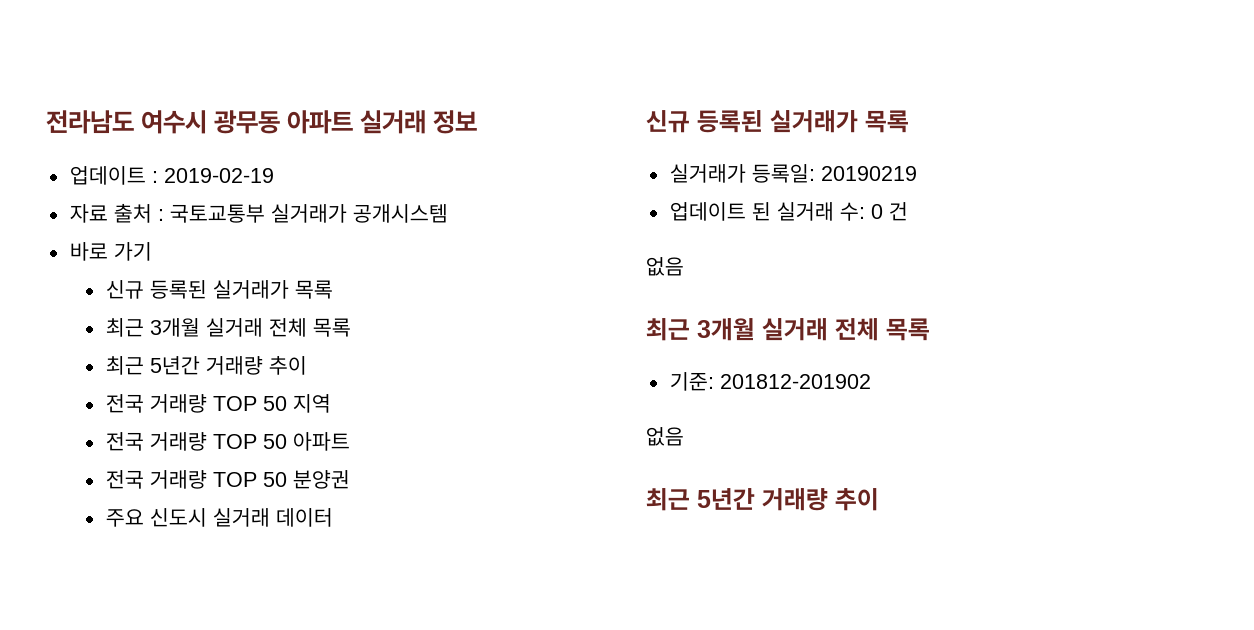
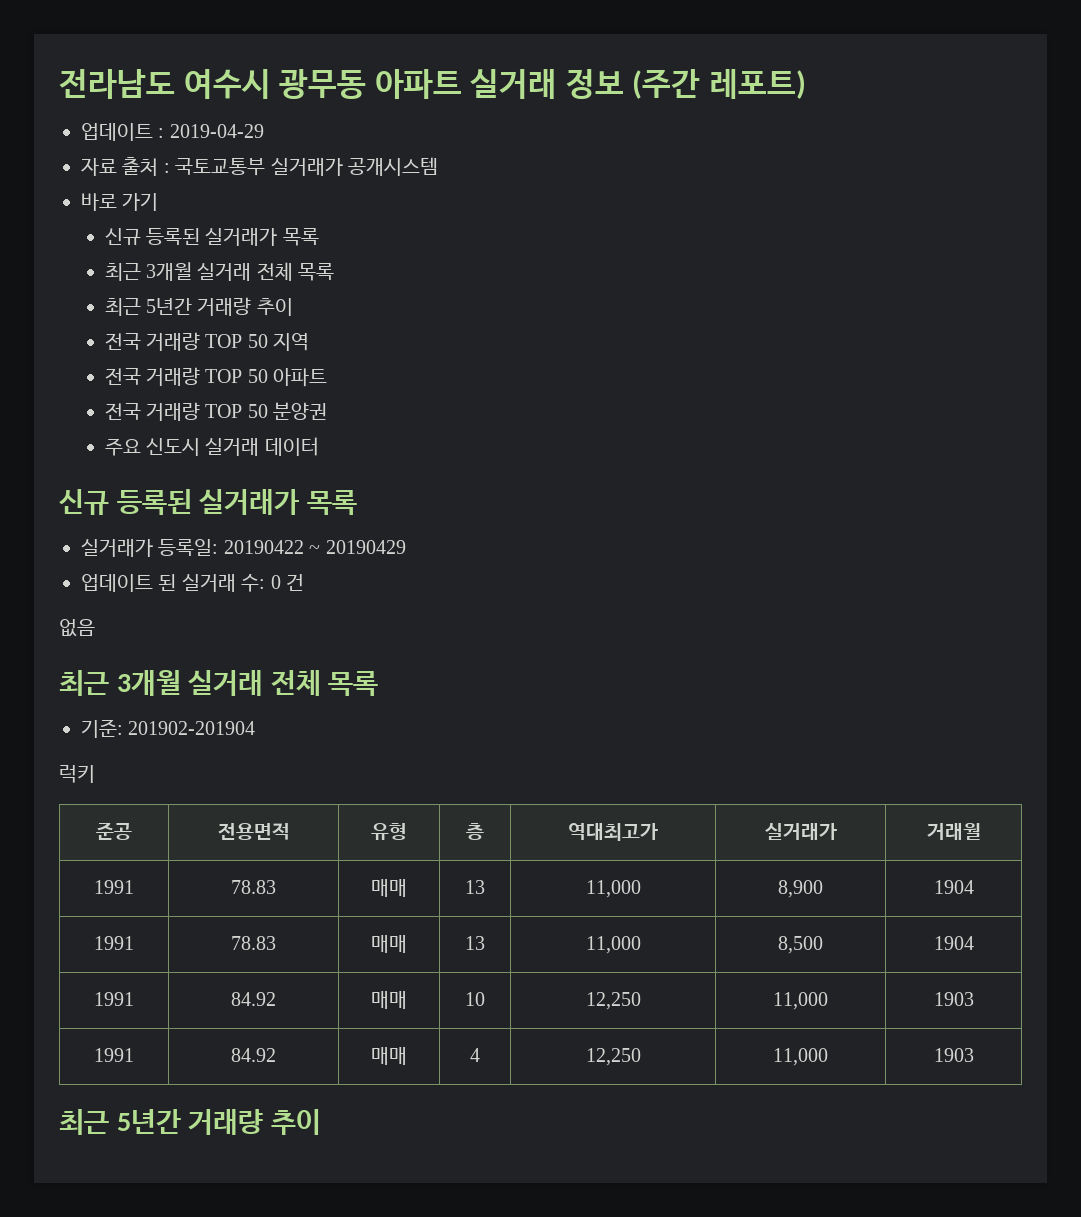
- 전라남도 여수시 광무동 아파트 실거래 정보
+ 전라남도 여수시 광무동 아파트 실거래 정보 (주간 레포트)
- 업데이트 : 2019-02-19
+ 업데이트 : 2019-04-29
- 실거래가 등록일: 20190219
+ 실거래가 등록일: 20190422 ~ 20190429
- 기준: 201812-201902
- 없음
+ 기준: 201902-201904
+ 럭키
+ 준공 | 전용면적 | 유형 | 층 | 역대최고가 | 실거래가 | 거래월
+ 1991 | 78.83 | 매매 | 13 | 11,000 | 8,900 | 1904
+ 1991 | 78.83 | 매매 | 13 | 11,000 | 8,500 | 1904
+ 1991 | 84.92 | 매매 | 10 | 12,250 | 11,000 | 1903
+ 1991 | 84.92 | 매매 | 4 | 12,250 | 11,000 | 1903

